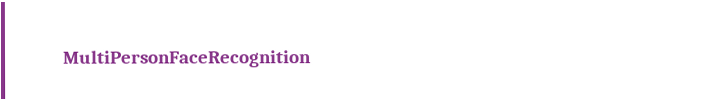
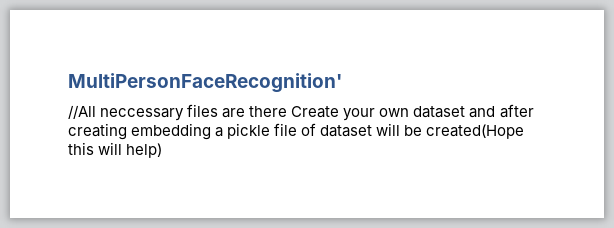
- MultiPersonFaceRecognition
+ MultiPersonFaceRecognition'
+ //All neccessary files are there Create your own dataset and after creating embedding a pickle file of dataset will be created(Hope this will help)

